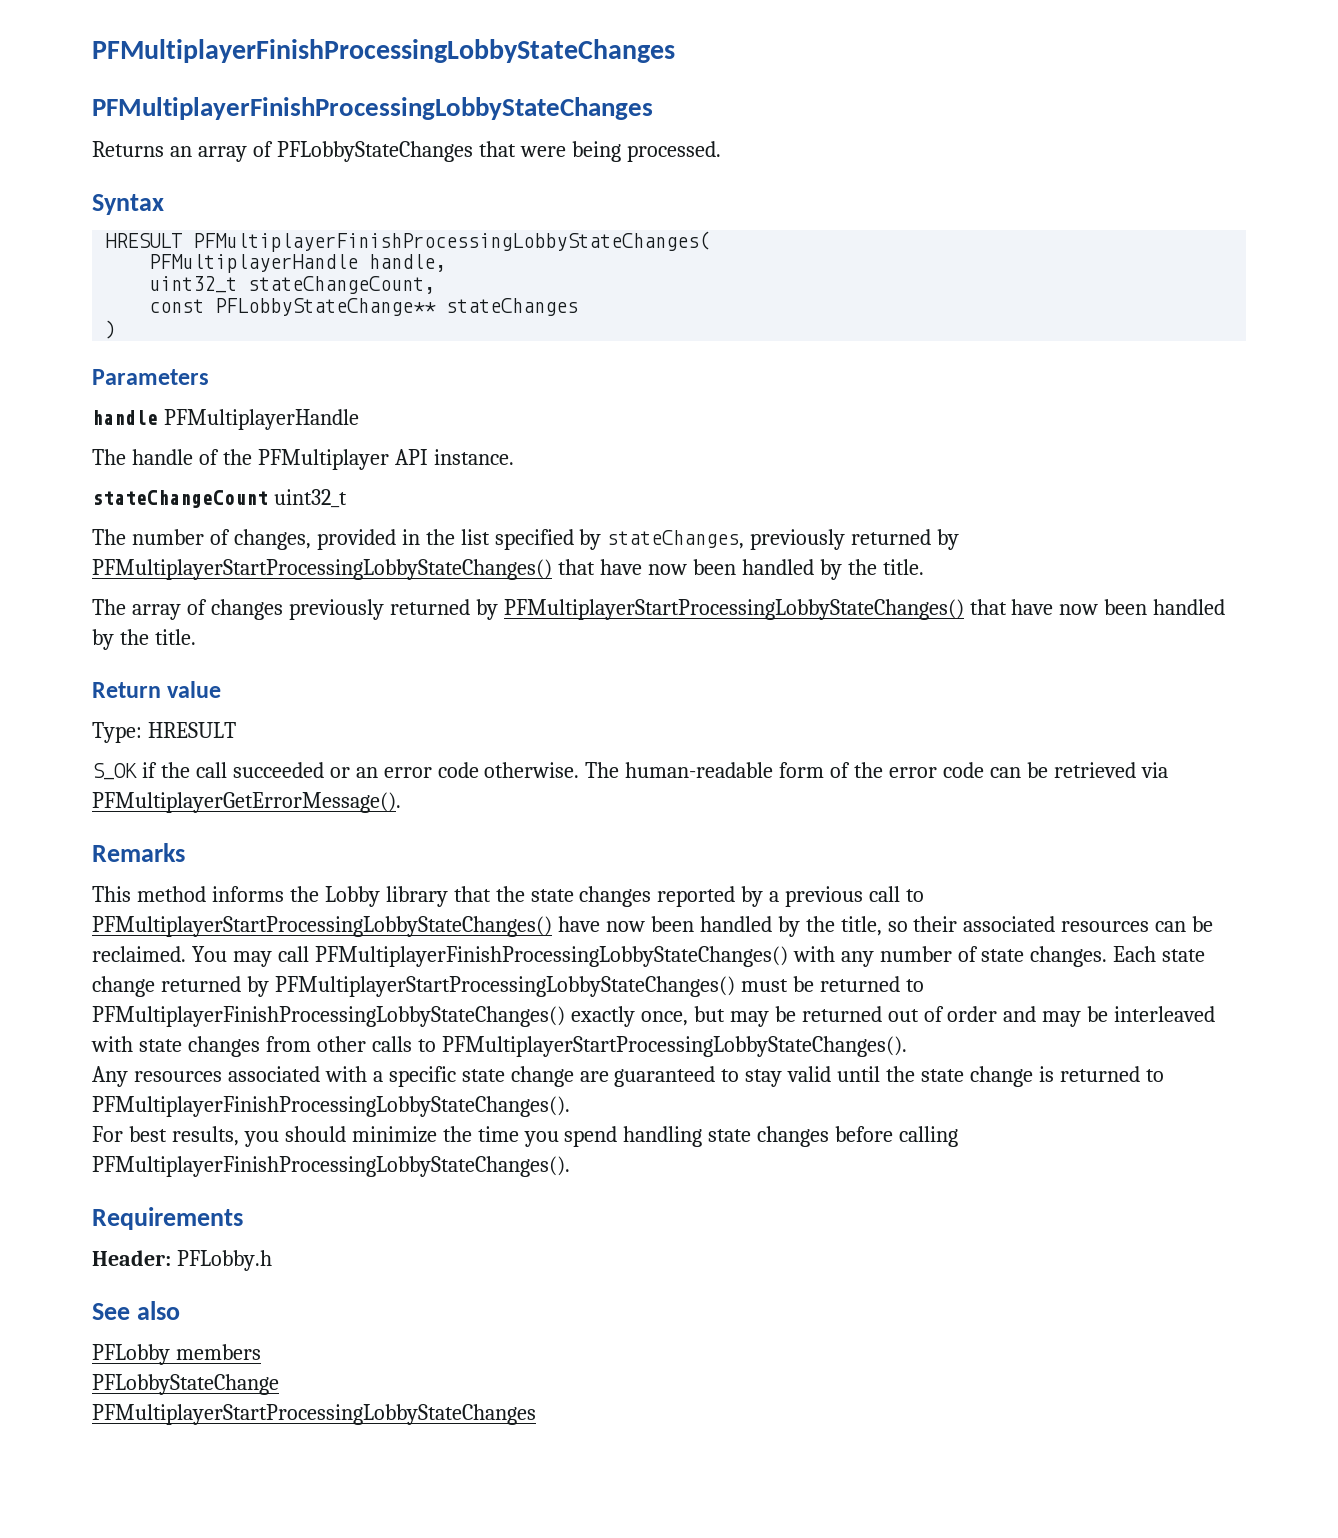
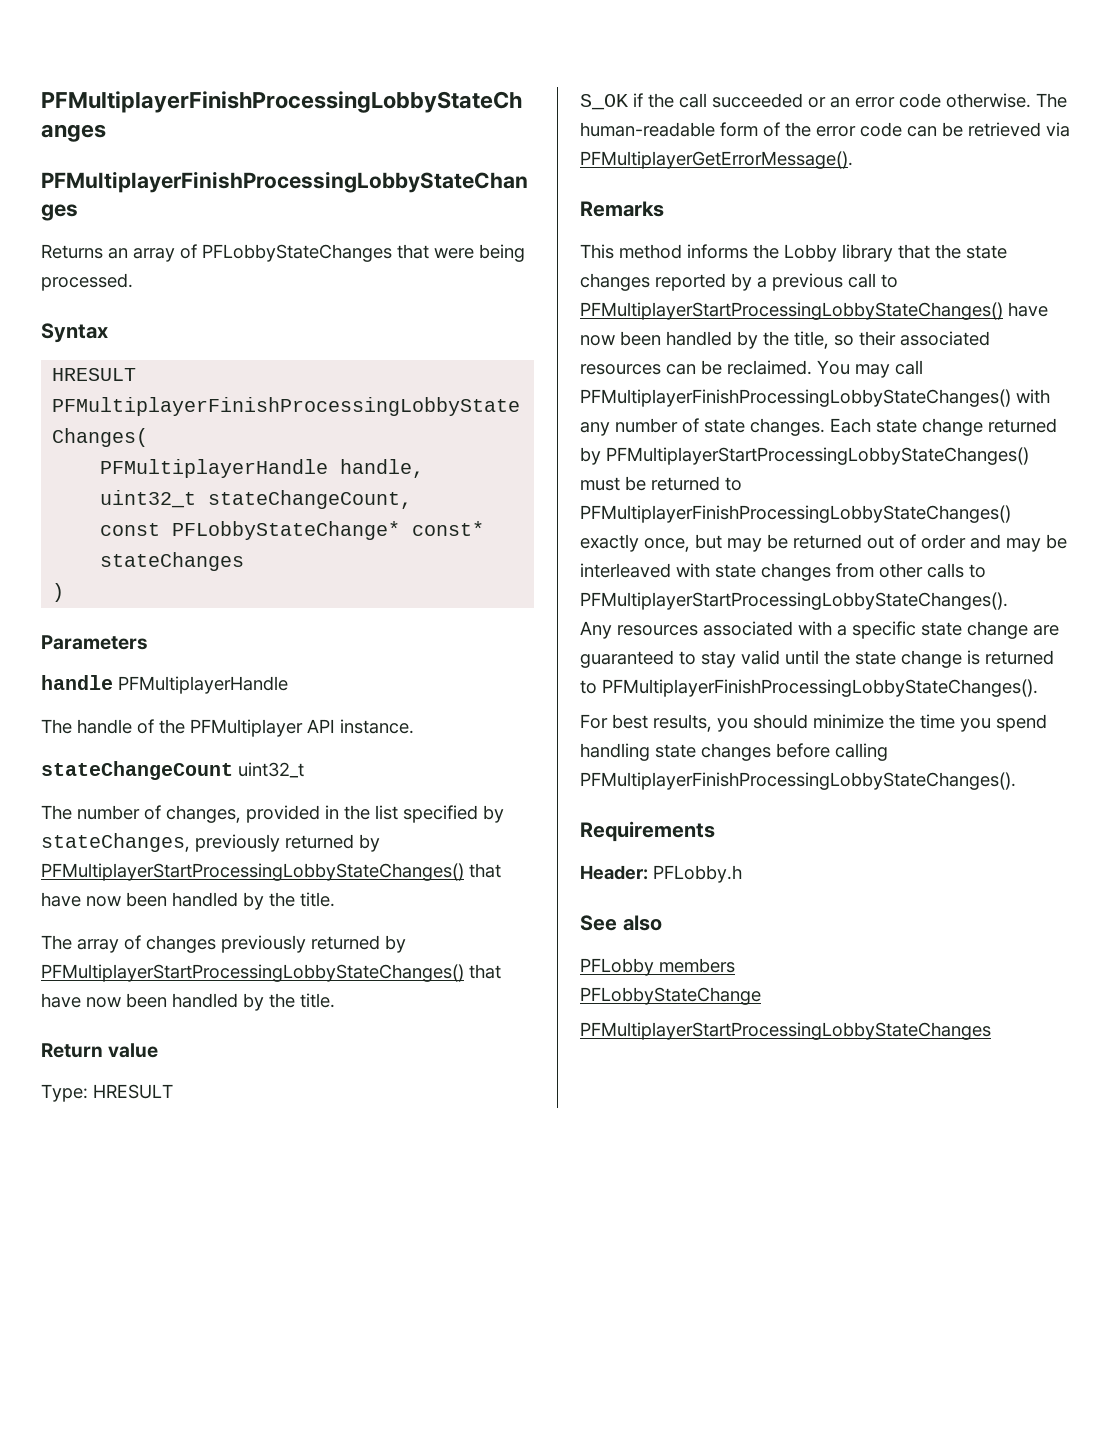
- const PFLobbyStateChange** stateChanges
+ const PFLobbyStateChange* const* stateChanges

